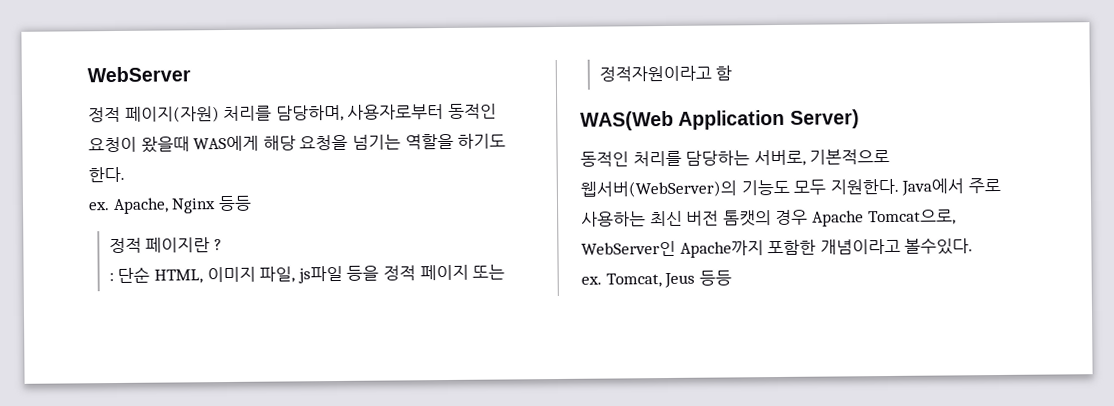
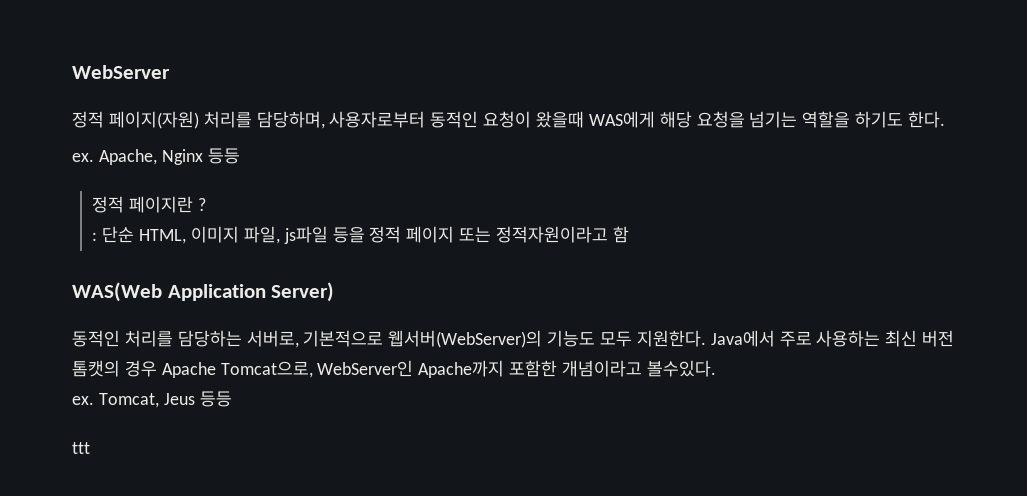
+ ttt

